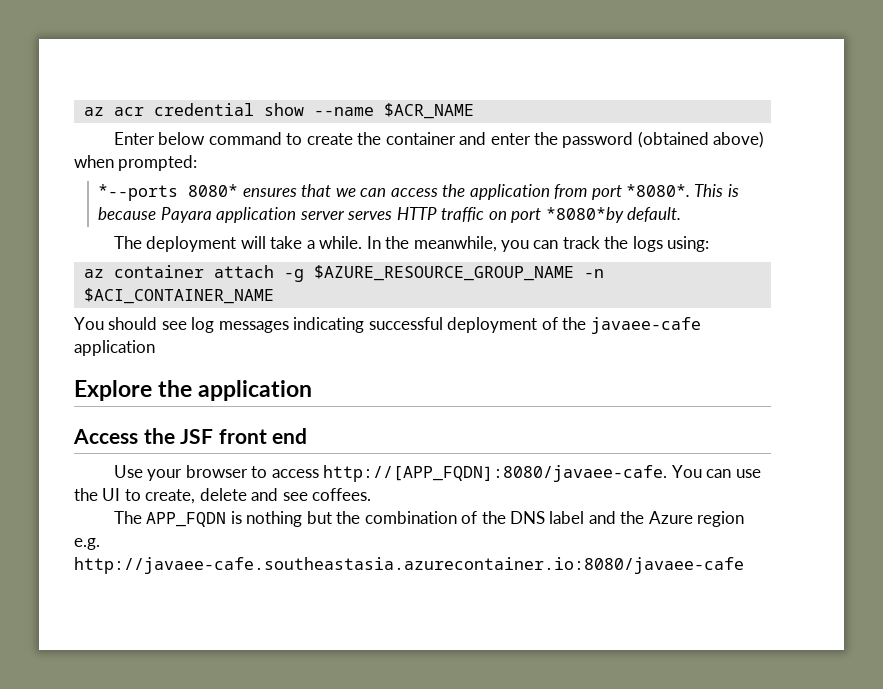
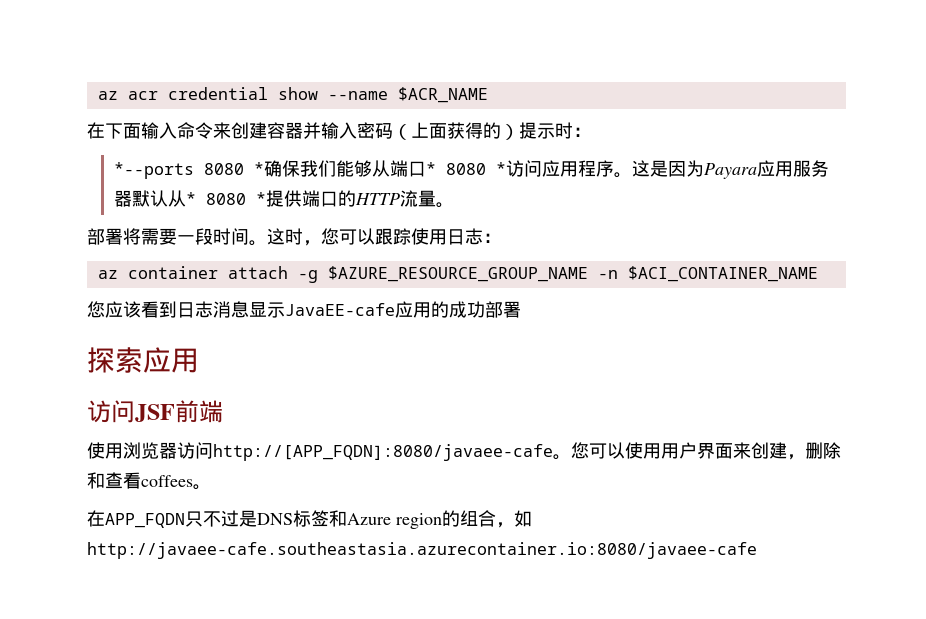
- Enter below command to create the container and enter the password (obtained above) when prompted:
- *--ports 8080* ensures that we can access the application from port *8080*. This is because Payara application server serves HTTP traffic on port *8080*by default.
- The deployment will take a while. In the meanwhile, you can track the logs using:
+ 在下面输入命令来创建容器并输入密码（上面获得的）提示时：
+ *--ports 8080 *确保我们能够从端口* 8080 *访问应用程序。这是因为Payara应用服务器默认从* 8080 *提供端口的HTTP流量。
+ 部署将需要一段时间。这时，您可以跟踪使用日志：
- You should see log messages indicating successful deployment of the javaee-cafe application
- Explore the application
- Access the JSF front end
- Use your browser to access http://[APP_FQDN]:8080/javaee-cafe. You can use the UI to create, delete and see coffees.
- The APP_FQDN is nothing but the combination of the DNS label and the Azure region e.g. http://javaee-cafe.southeastasia.azurecontainer.io:8080/javaee-cafe
+ 您应该看到日志消息显示JavaEE-cafe应用的成功部署
+ 探索应用
+ 访问JSF前端
+ 使用浏览器访问http://[APP_FQDN]:8080/javaee-cafe。您可以使用用户界面来创建，删除和查看coffees。
+ 在APP_FQDN只不过是DNS标签和Azure region的组合，如http://javaee-cafe.southeastasia.azurecontainer.io:8080/javaee-cafe

